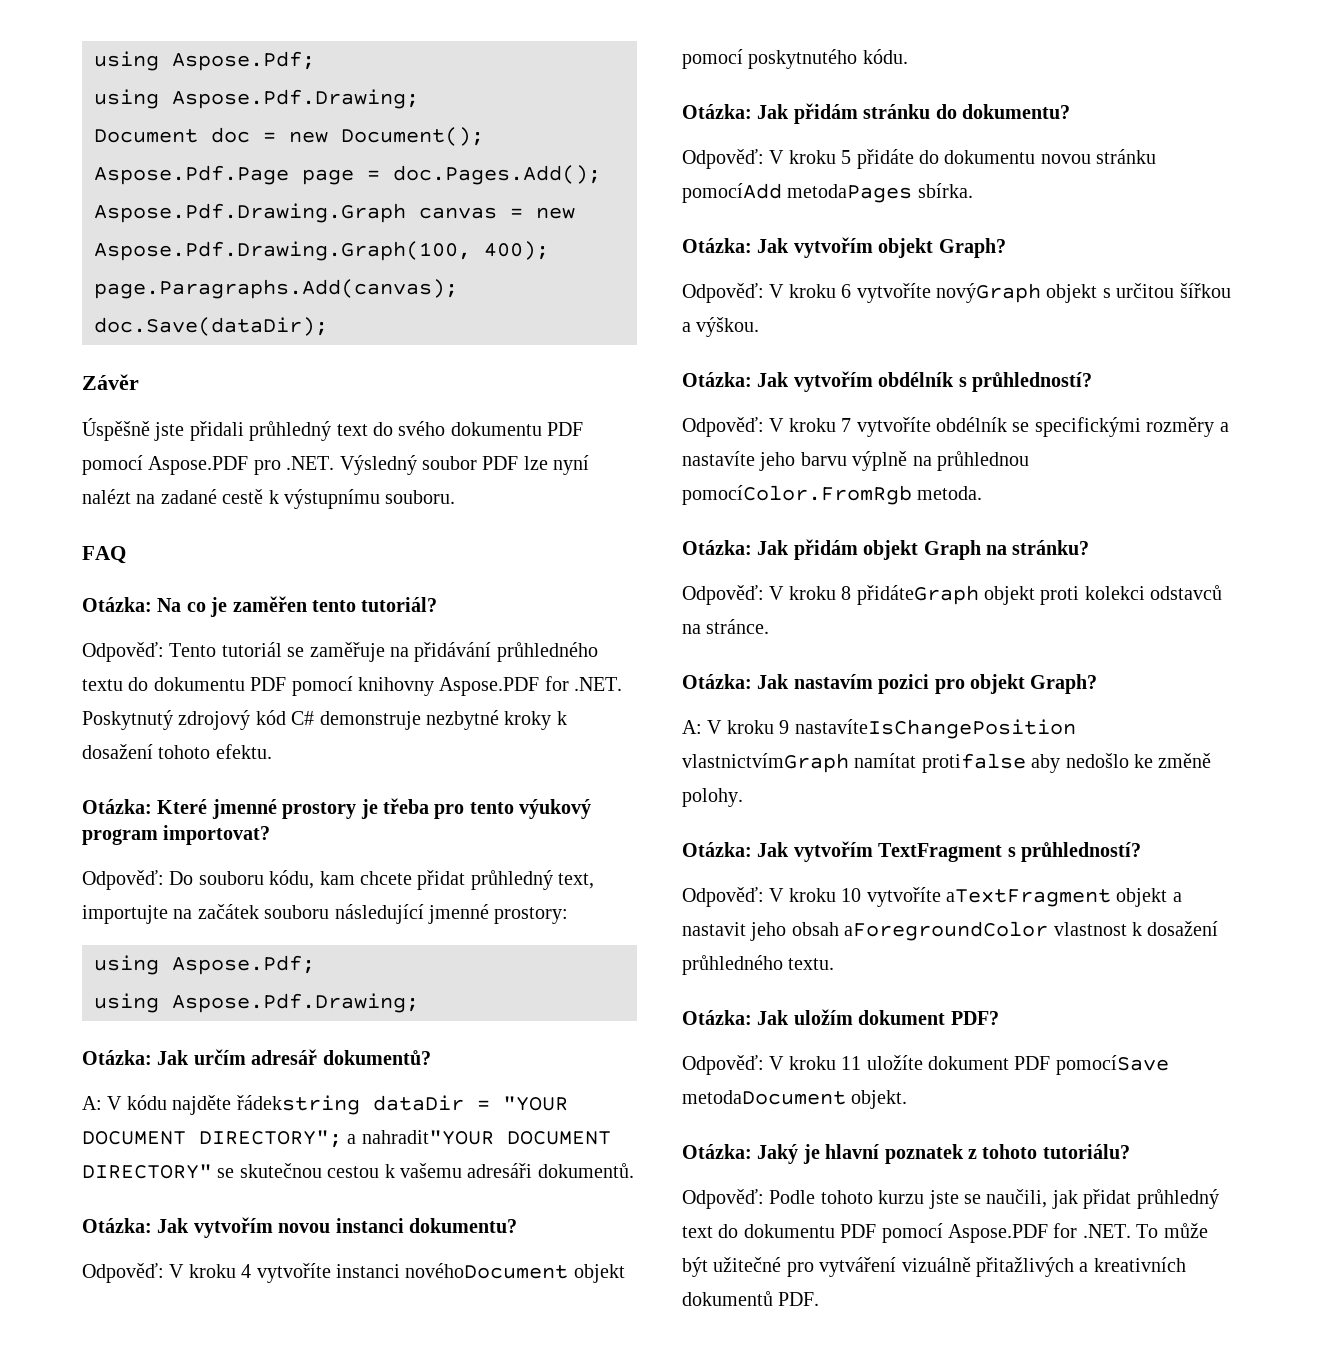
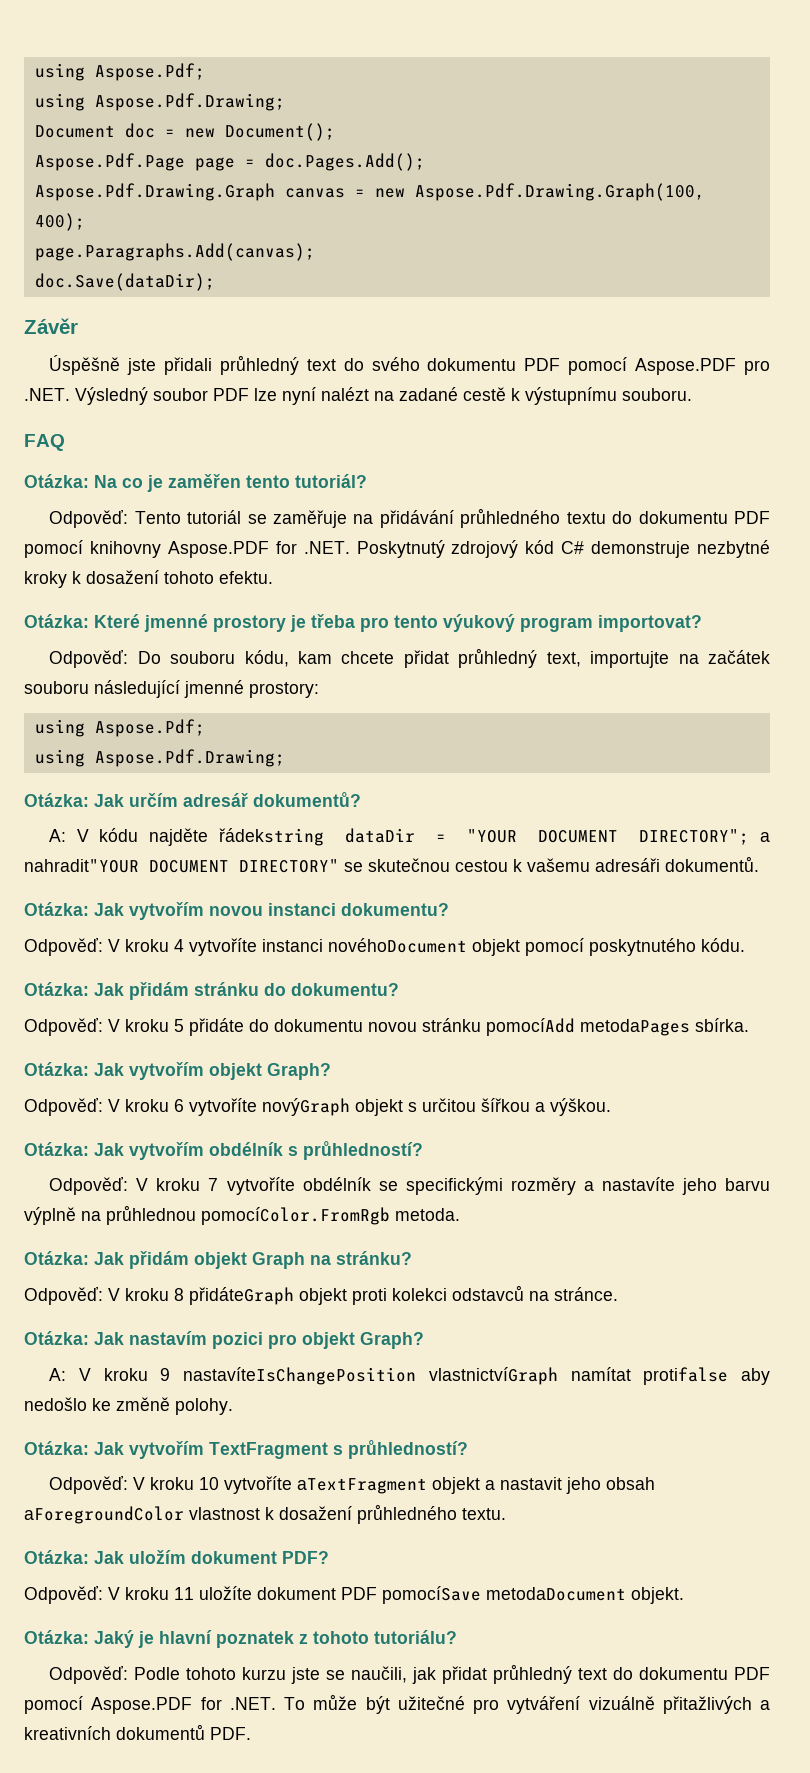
- A: V kroku 9 nastavíteIsChangePosition vlastnictvímGraph namítat protifalse aby nedošlo ke změně polohy.
+ A: V kroku 9 nastavíteIsChangePosition vlastnictvíGraph namítat protifalse aby nedošlo ke změně polohy.

